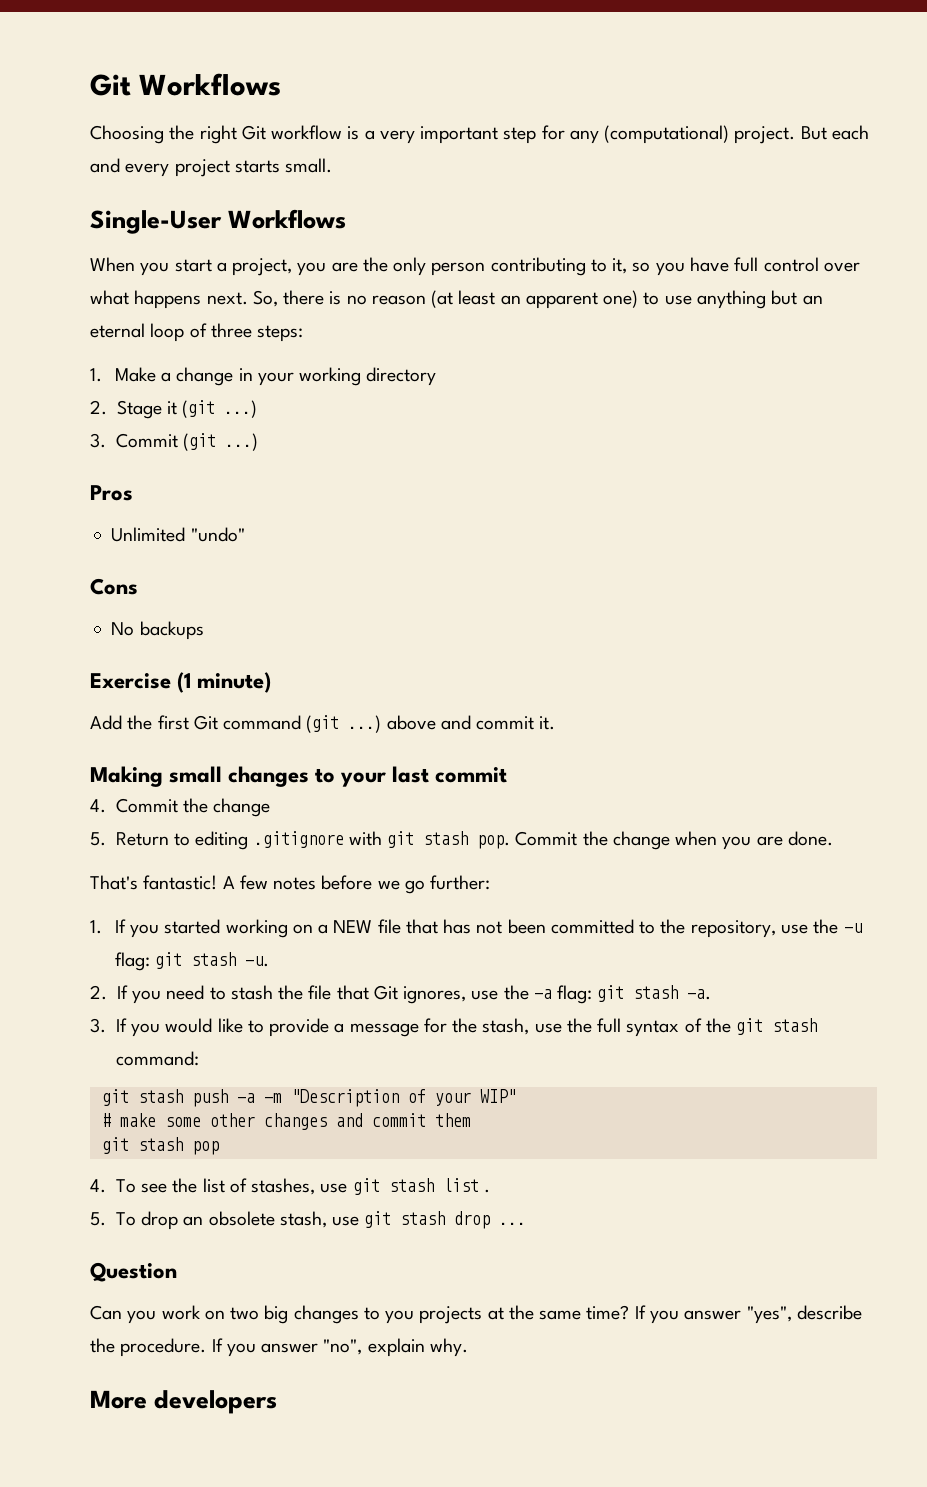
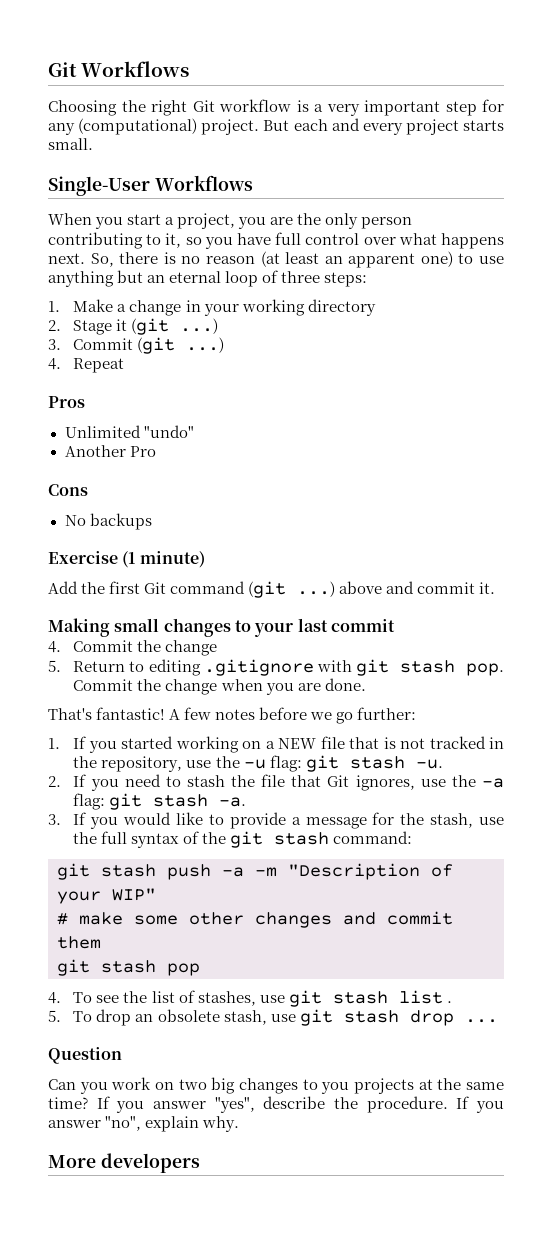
+ 4. Repeat
+ Another Pro
- 1. If you started working on a NEW file that has not been committed to the repository, use the -u flag: git stash -u.
+ 1. If you started working on a NEW file that is not tracked in the repository, use the -u flag: git stash -u.

